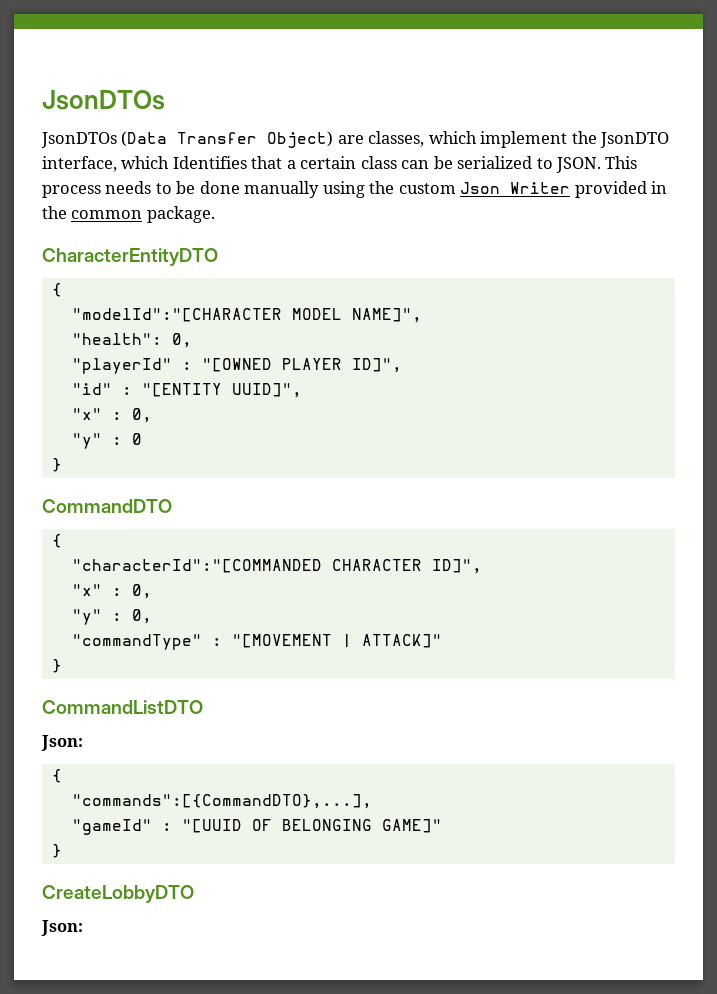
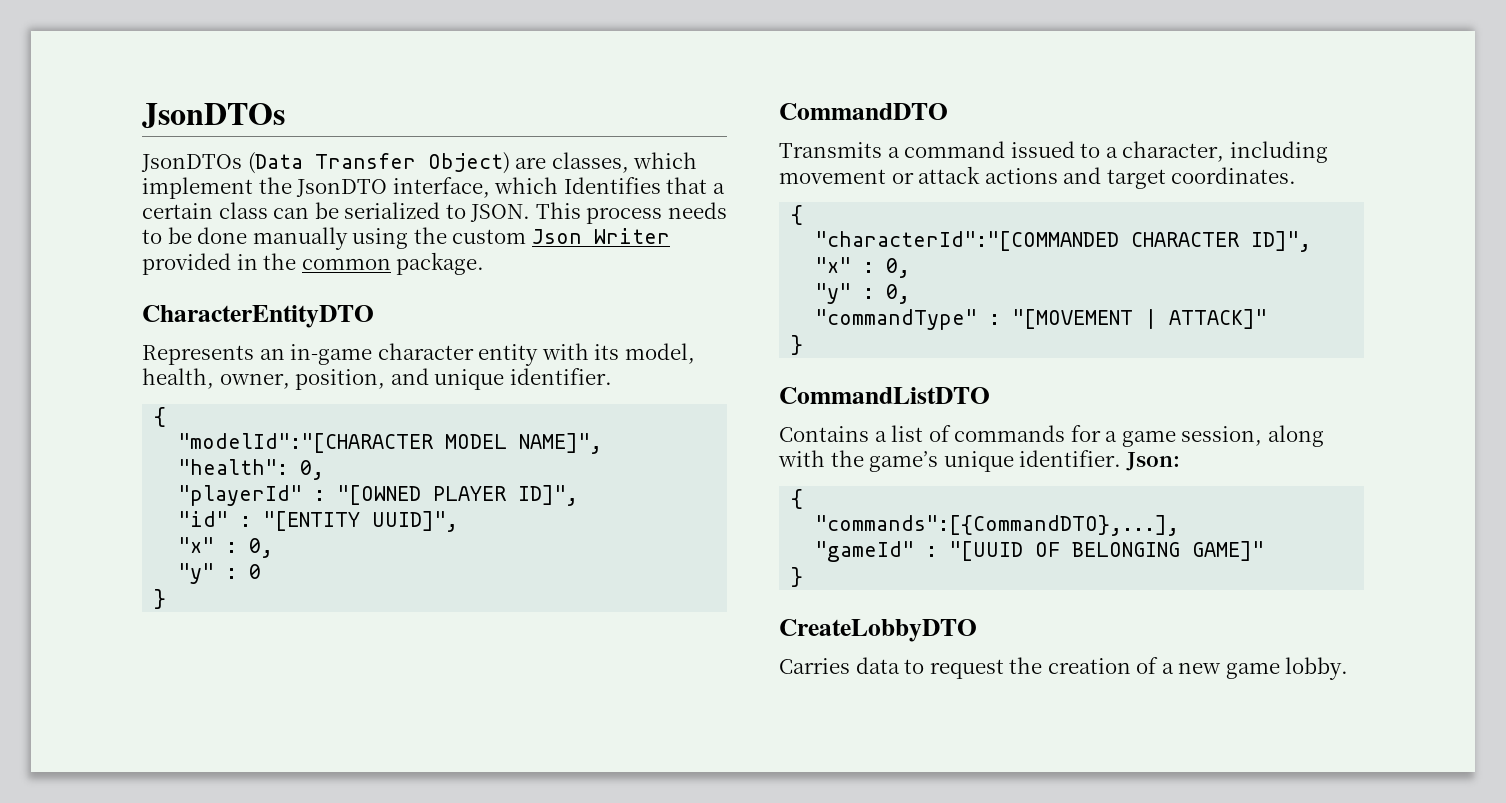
+ Represents an in-game character entity with its model, health, owner, position, and unique identifier.
+ Transmits a command issued to a character, including movement or attack actions and target coordinates.
+ Contains a list of commands for a game session, along with the game’s unique identifier.
  CreateLobbyDTO
- Json:
+ Carries data to request the creation of a new game lobby.

